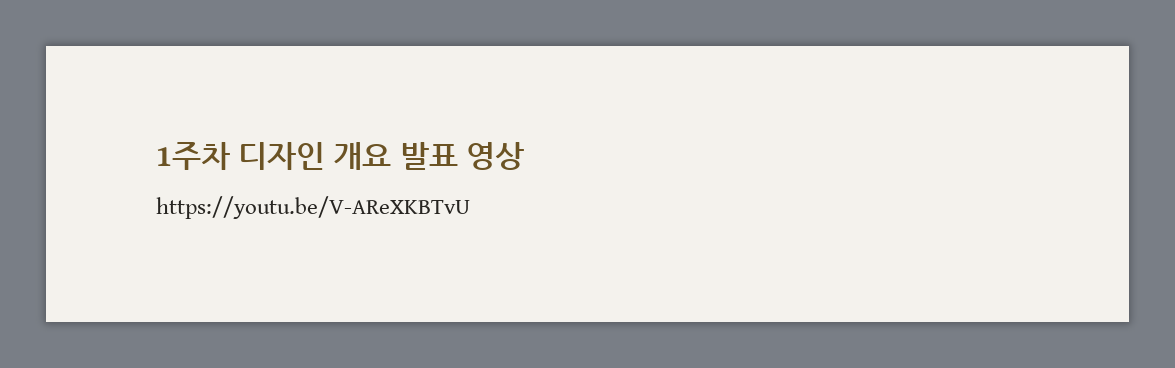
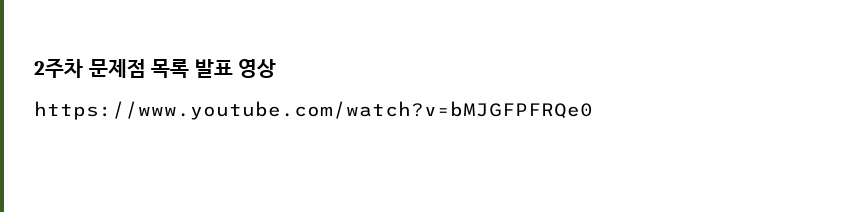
- 1주차 디자인 개요 발표 영상
+ 2주차 문제점 목록 발표 영상
- https://youtu.be/V-AReXKBTvU
+ https://www.youtube.com/watch?v=bMJGFPFRQe0

